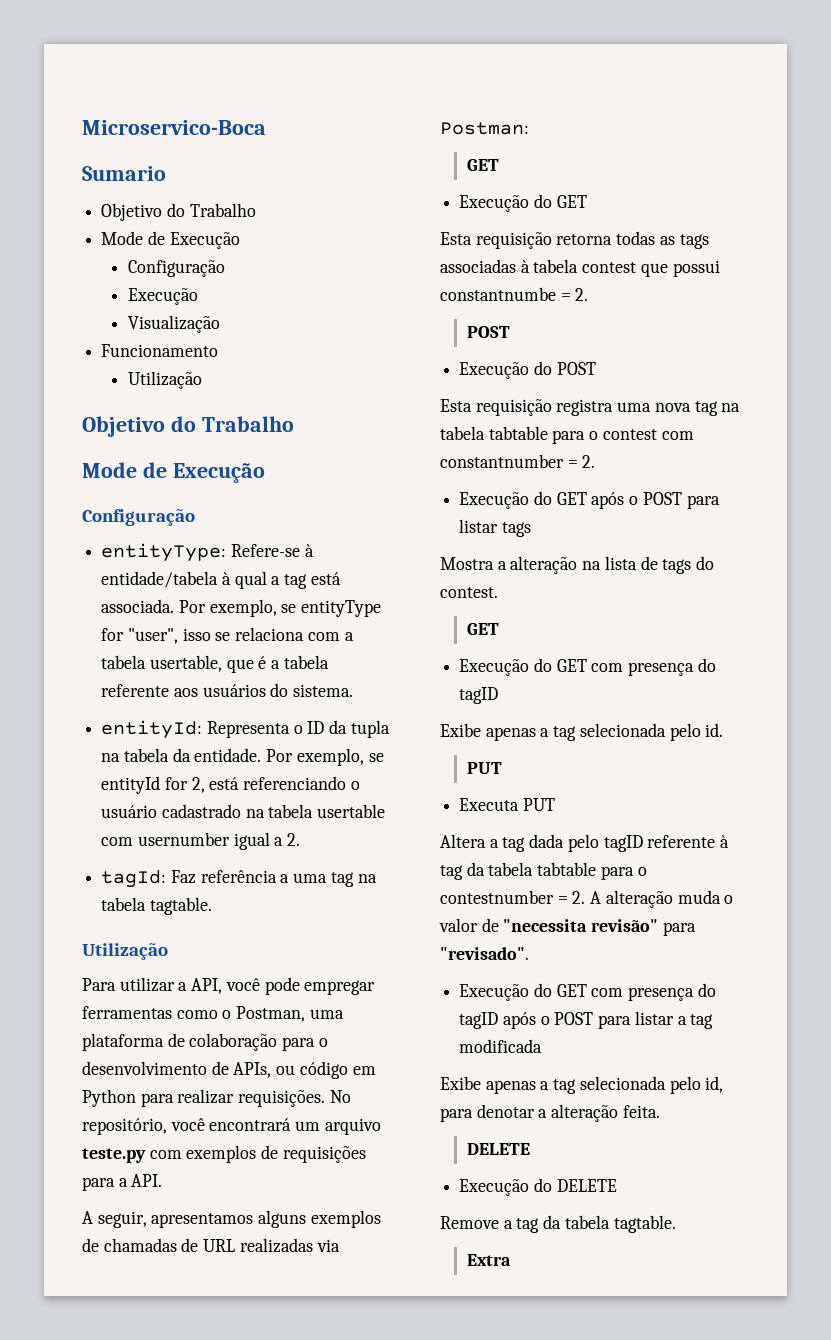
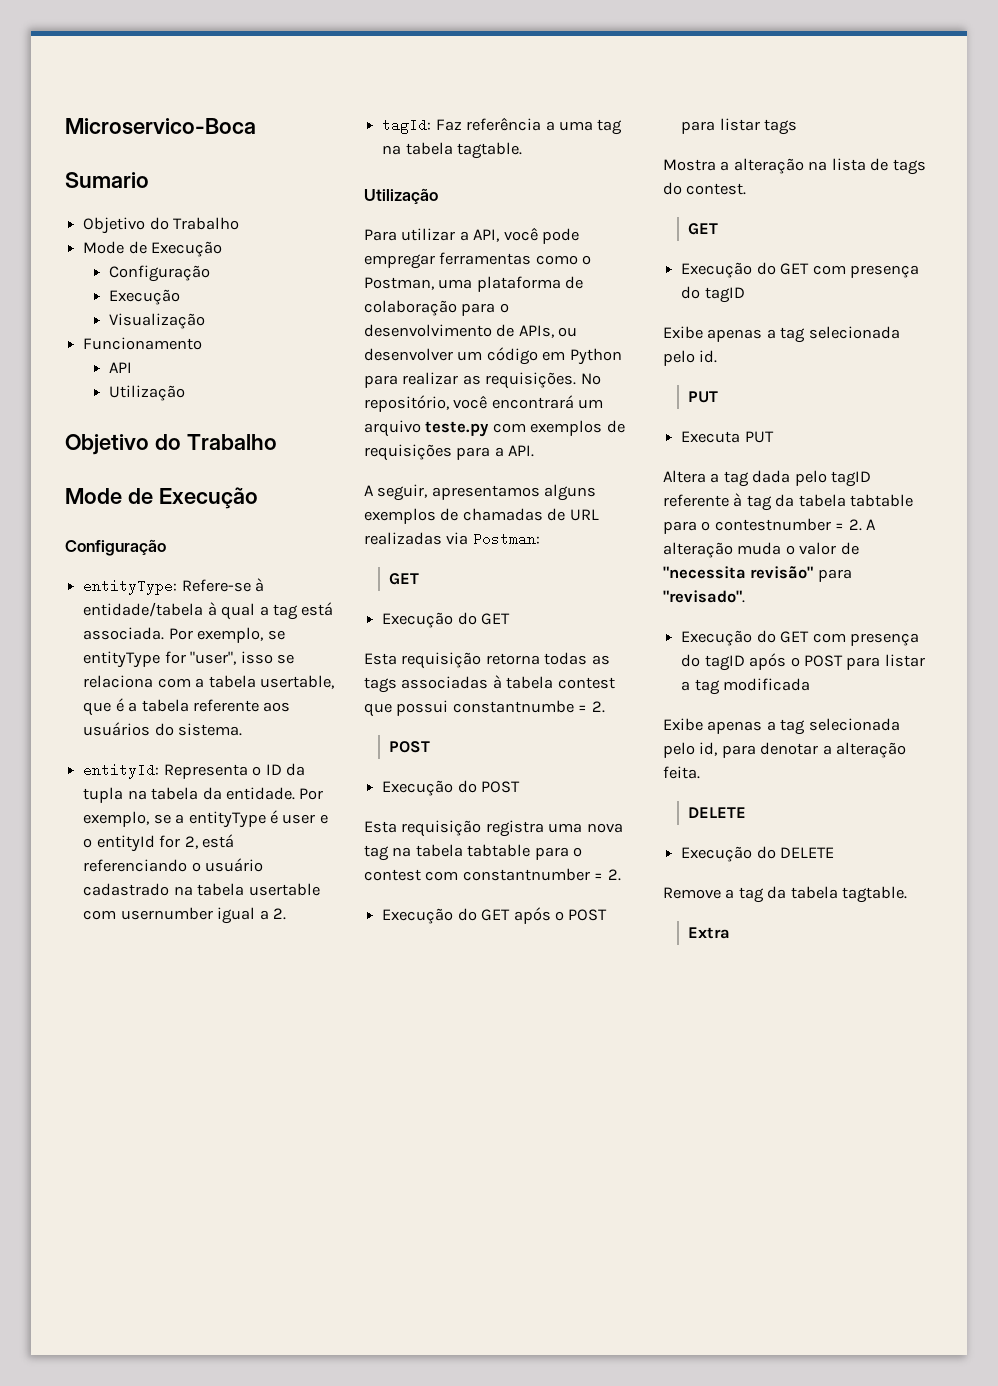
+ API
- Por exemplo, se entityId for 2, está referenciando o usuário cadastrado na tabela usertable com usernumber igual a 2.
+ Por exemplo, se a entityType é user e o entityId for 2, está referenciando o usuário cadastrado na tabela usertable com usernumber igual a 2.
- Para utilizar a API, você pode empregar ferramentas como o Postman, uma plataforma de colaboração para o desenvolvimento de APIs, ou código em Python para realizar requisições.
+ Para utilizar a API, você pode empregar ferramentas como o Postman, uma plataforma de colaboração para o desenvolvimento de APIs, ou desenvolver um código em Python para realizar as requisições.

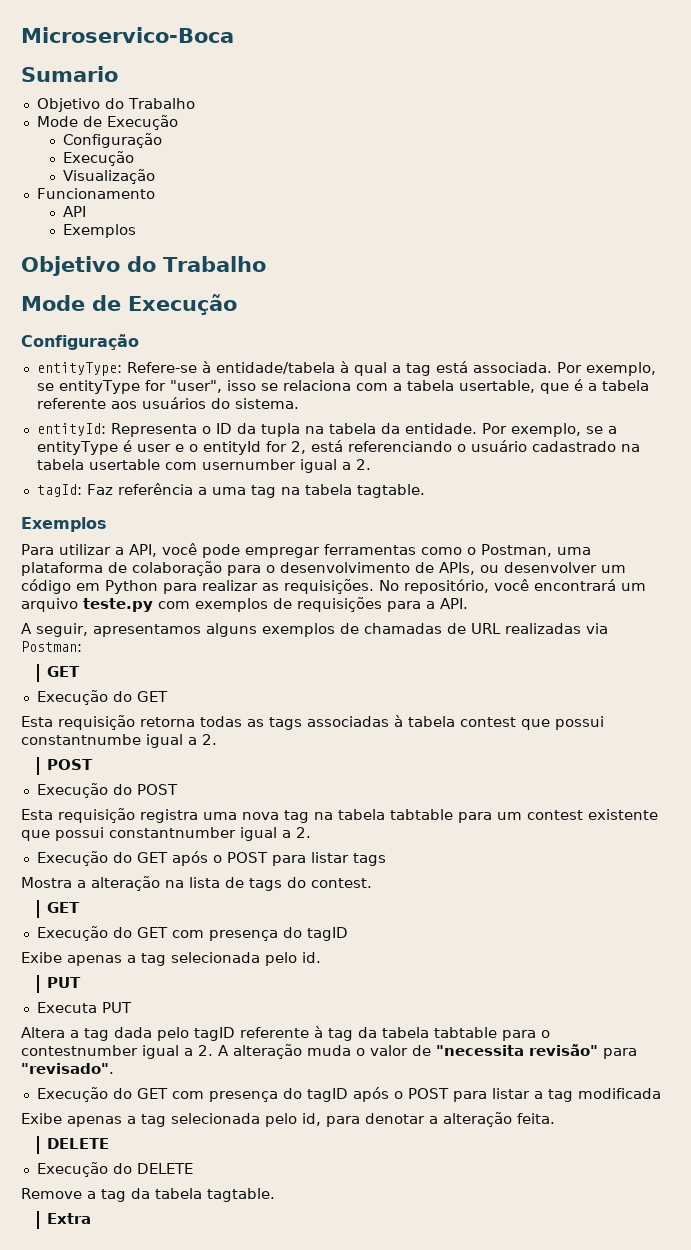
  API
- Utilização
+ Exemplos
  tagId: Faz referência a uma tag na tabela tagtable.
- Utilização
+ Exemplos
- Esta requisição retorna todas as tags associadas à tabela contest que possui constantnumbe = 2.
+ Esta requisição retorna todas as tags associadas à tabela contest que possui constantnumbe igual a 2.
- Esta requisição registra uma nova tag na tabela tabtable para o contest com constantnumber = 2.
+ Esta requisição registra uma nova tag na tabela tabtable para um contest existente que possui constantnumber igual a 2.
- Altera a tag dada pelo tagID referente à tag da tabela tabtable para o contestnumber = 2. A alteração muda o valor de "necessita revisão" para "revisado".
+ Altera a tag dada pelo tagID referente à tag da tabela tabtable para o contestnumber igual a 2. A alteração muda o valor de "necessita revisão" para "revisado".

